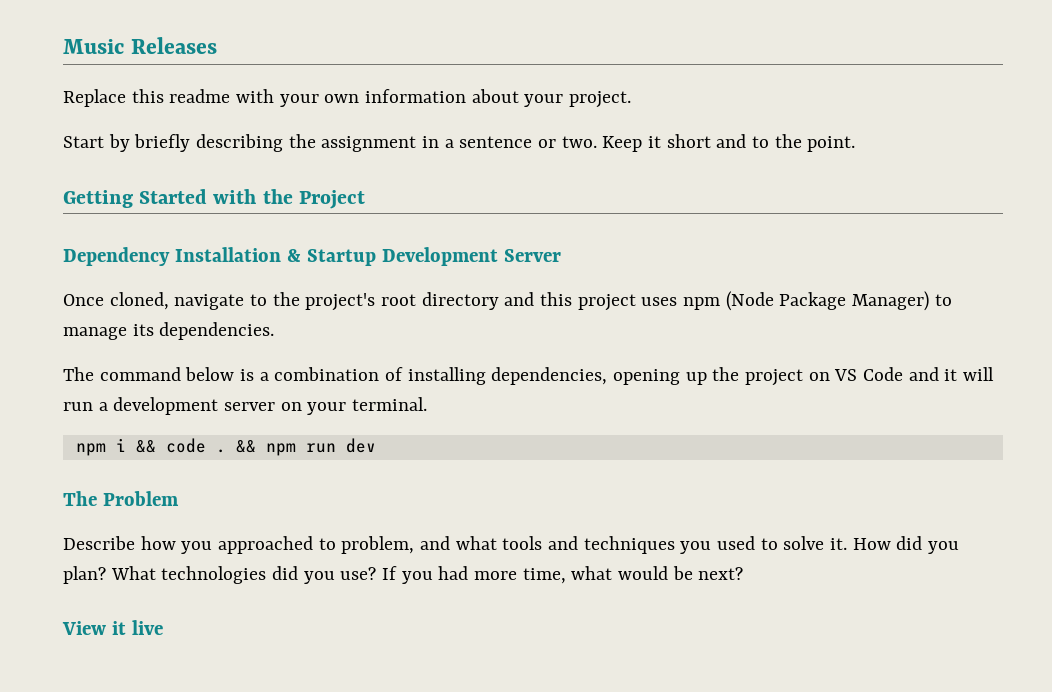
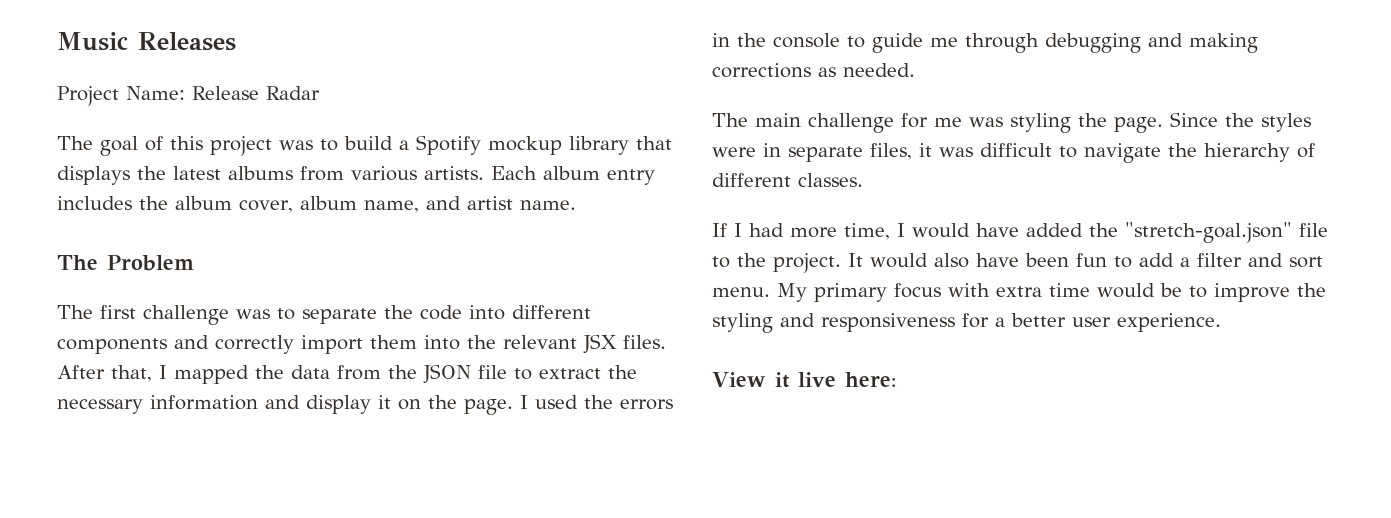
- Replace this readme with your own information about your project.
- Start by briefly describing the assignment in a sentence or two. Keep it short and to the point.
- Getting Started with the Project
- Dependency Installation & Startup Development Server
- Once cloned, navigate to the project's root directory and this project uses npm (Node Package Manager) to manage its dependencies.
- The command below is a combination of installing dependencies, opening up the project on VS Code and it will run a development server on your terminal.
- npm i && code . && npm run dev
+ Project Name: Release Radar
+ The goal of this project was to build a Spotify mockup library that displays the latest albums from various artists. Each album entry includes the album cover, album name, and artist name.
  The Problem
- Describe how you approached to problem, and what tools and techniques you used to solve it. How did you plan? What technologies did you use? If you had more time, what would be next?
+ The first challenge was to separate the code into different components and correctly import them into the relevant JSX files. After that, I mapped the data from the JSON file to extract the necessary information and display it on the page. I used the errors in the console to guide me through debugging and making corrections as needed.
+ The main challenge for me was styling the page. Since the styles were in separate files, it was difficult to navigate the hierarchy of different classes.
+ If I had more time, I would have added the "stretch-goal.json" file to the project. It would also have been fun to add a filter and sort menu. My primary focus with extra time would be to improve the styling and responsiveness for a better user experience.
- View it live
+ View it live here:

